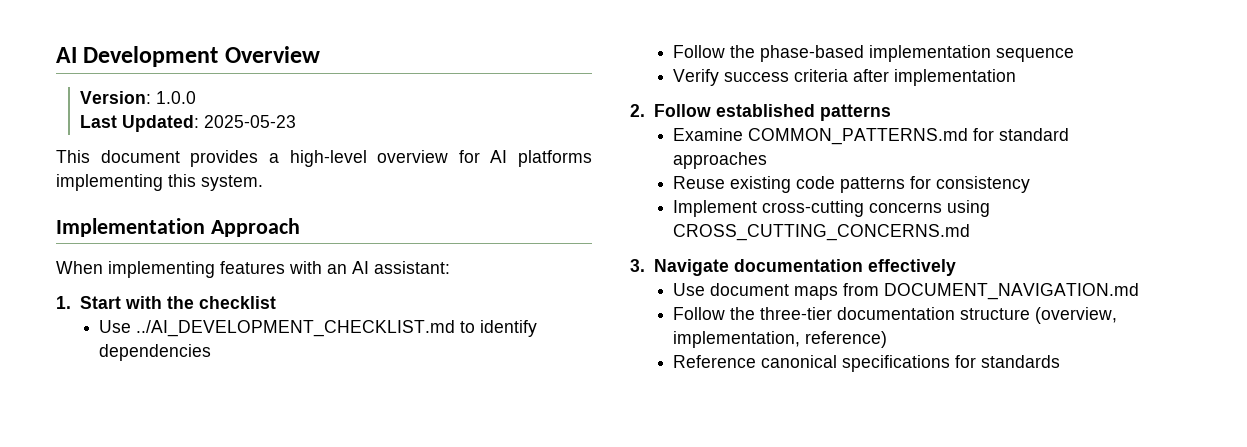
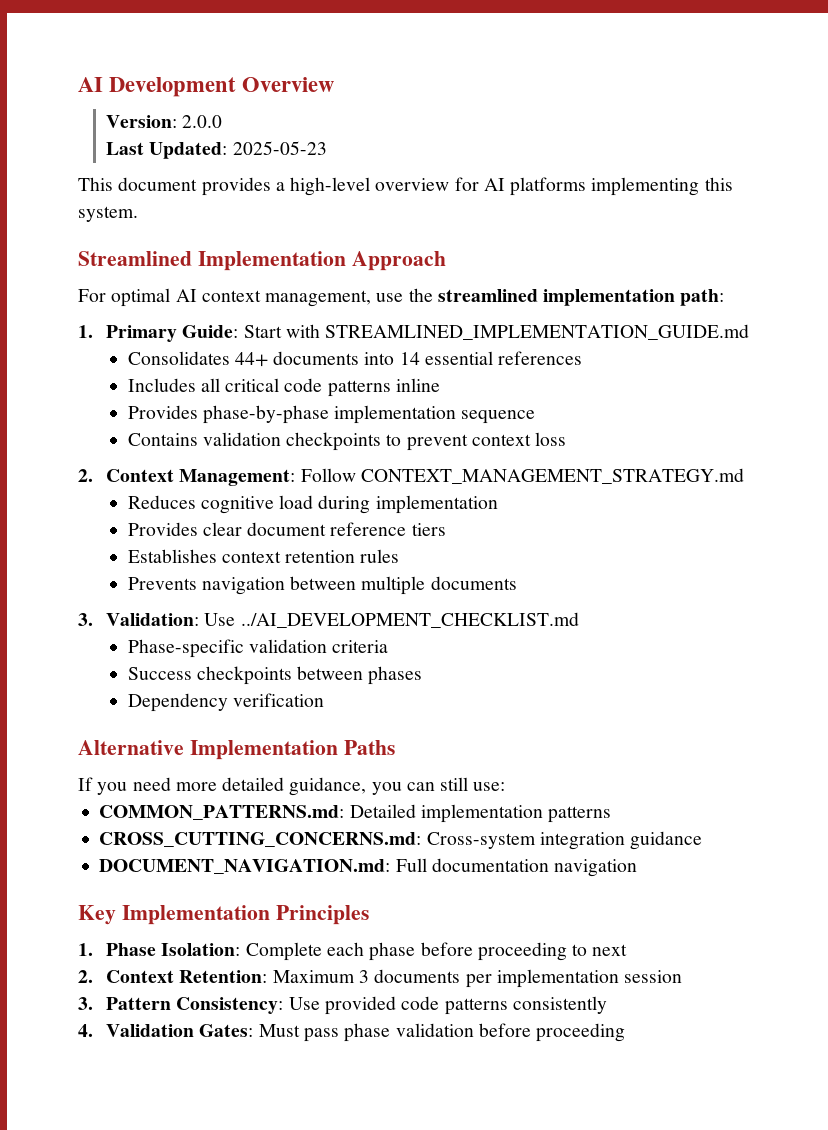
- Version: 1.0.0
+ Version: 2.0.0
- Implementation Approach
+ Streamlined Implementation Approach
- When implementing features with an AI assistant:
- 1. Start with the checklist
- Use ../AI_DEVELOPMENT_CHECKLIST.md to identify dependencies
- Follow the phase-based implementation sequence
- Verify success criteria after implementation
- 2. Follow established patterns
- Examine COMMON_PATTERNS.md for standard approaches
- Reuse existing code patterns for consistency
- Implement cross-cutting concerns using CROSS_CUTTING_CONCERNS.md
- 3. Navigate documentation effectively
- Use document maps from DOCUMENT_NAVIGATION.md
- Follow the three-tier documentation structure (overview, implementation, reference)
- Reference canonical specifications for standards
+ For optimal AI context management, use the streamlined implementation path:
+ 1. Primary Guide: Start with STREAMLINED_IMPLEMENTATION_GUIDE.md
+ Consolidates 44+ documents into 14 essential references
+ Includes all critical code patterns inline
+ Provides phase-by-phase implementation sequence
+ Contains validation checkpoints to prevent context loss
+ 2. Context Management: Follow CONTEXT_MANAGEMENT_STRATEGY.md
+ Reduces cognitive load during implementation
+ Provides clear document reference tiers
+ Establishes context retention rules
+ Prevents navigation between multiple documents
+ 3. Validation: Use ../AI_DEVELOPMENT_CHECKLIST.md
+ Phase-specific validation criteria
+ Success checkpoints between phases
+ Dependency verification
+ Alternative Implementation Paths
+ If you need more detailed guidance, you can still use:
+ COMMON_PATTERNS.md: Detailed implementation patterns
+ CROSS_CUTTING_CONCERNS.md: Cross-system integration guidance
+ DOCUMENT_NAVIGATION.md: Full documentation navigation
+ Key Implementation Principles
+ 1. Phase Isolation: Complete each phase before proceeding to next
+ 2. Context Retention: Maximum 3 documents per implementation session
+ 3. Pattern Consistency: Use provided code patterns consistently
+ 4. Validation Gates: Must pass phase validation before proceeding

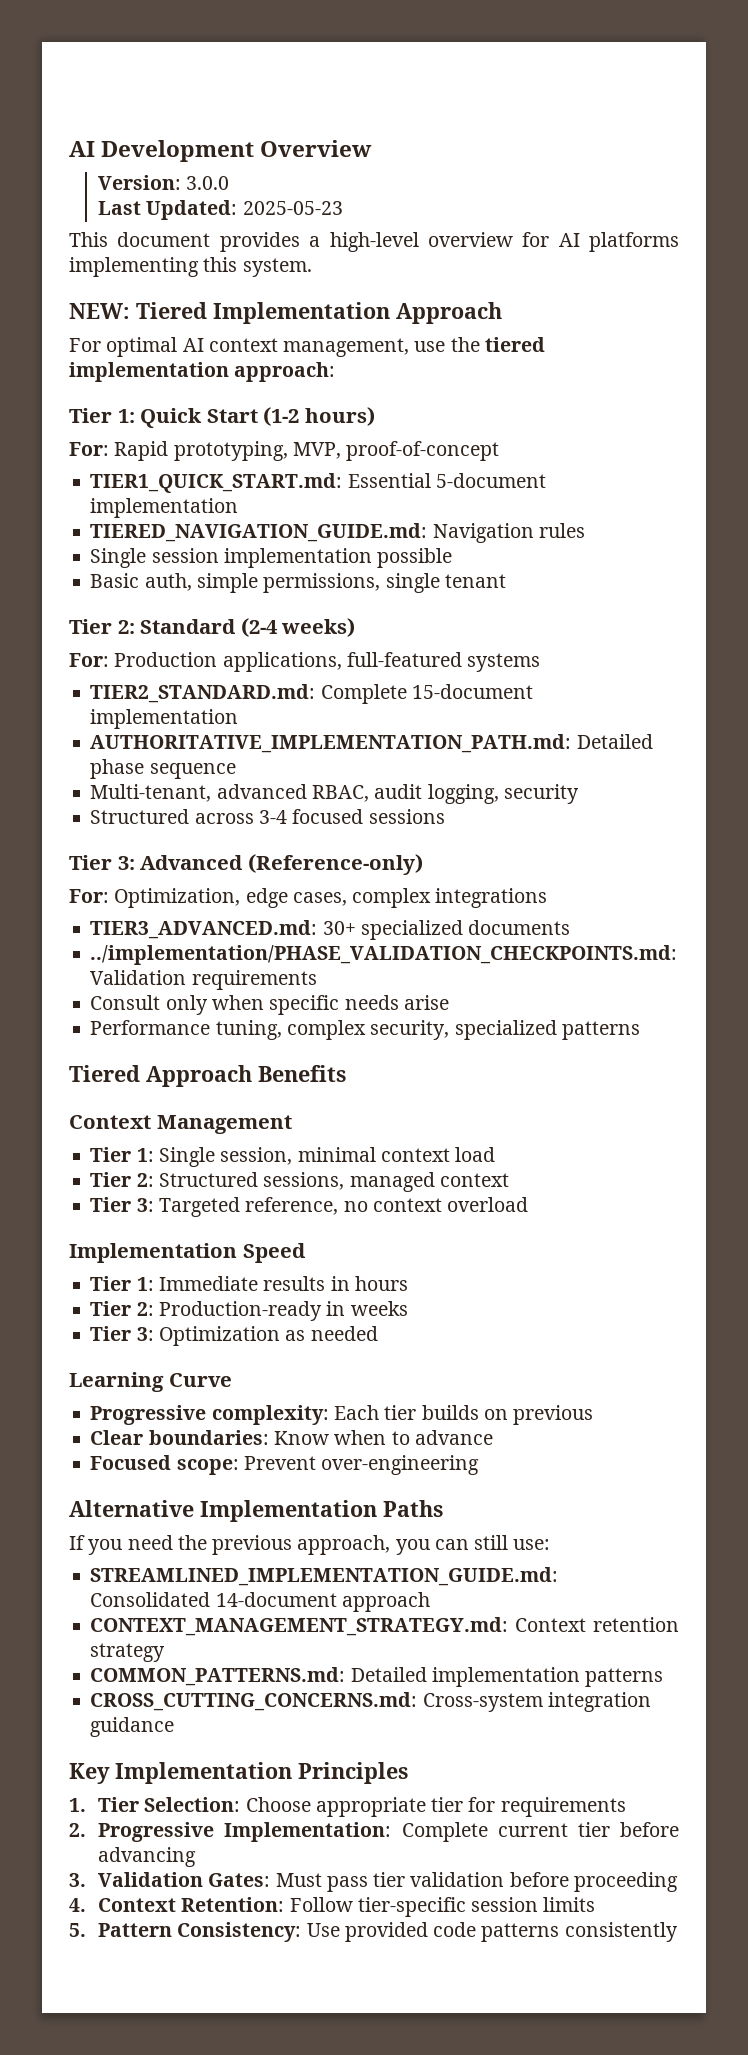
- Version: 2.0.0
+ Version: 3.0.0
- Streamlined Implementation Approach
+ NEW: Tiered Implementation Approach
- For optimal AI context management, use the streamlined implementation path:
- 1. Primary Guide: Start with STREAMLINED_IMPLEMENTATION_GUIDE.md
- Consolidates 44+ documents into 14 essential references
- Includes all critical code patterns inline
- Provides phase-by-phase implementation sequence
- Contains validation checkpoints to prevent context loss
- 2. Context Management: Follow CONTEXT_MANAGEMENT_STRATEGY.md
- Reduces cognitive load during implementation
- Provides clear document reference tiers
- Establishes context retention rules
- Prevents navigation between multiple documents
- 3. Validation: Use ../AI_DEVELOPMENT_CHECKLIST.md
- Phase-specific validation criteria
- Success checkpoints between phases
- Dependency verification
+ For optimal AI context management, use the tiered implementation approach:
+ Tier 1: Quick Start (1-2 hours)
+ For: Rapid prototyping, MVP, proof-of-concept
+ TIER1_QUICK_START.md: Essential 5-document implementation
+ TIERED_NAVIGATION_GUIDE.md: Navigation rules
+ Single session implementation possible
+ Basic auth, simple permissions, single tenant
+ Tier 2: Standard (2-4 weeks)
+ For: Production applications, full-featured systems
+ TIER2_STANDARD.md: Complete 15-document implementation
+ AUTHORITATIVE_IMPLEMENTATION_PATH.md: Detailed phase sequence
+ Multi-tenant, advanced RBAC, audit logging, security
+ Structured across 3-4 focused sessions
+ Tier 3: Advanced (Reference-only)
+ For: Optimization, edge cases, complex integrations
+ TIER3_ADVANCED.md: 30+ specialized documents
+ ../implementation/PHASE_VALIDATION_CHECKPOINTS.md: Validation requirements
+ Consult only when specific needs arise
+ Performance tuning, complex security, specialized patterns
+ Tiered Approach Benefits
+ Context Management
+ Tier 1: Single session, minimal context load
+ Tier 2: Structured sessions, managed context
+ Tier 3: Targeted reference, no context overload
+ Implementation Speed
+ Tier 1: Immediate results in hours
+ Tier 2: Production-ready in weeks
+ Tier 3: Optimization as needed
+ Learning Curve
+ Progressive complexity: Each tier builds on previous
+ Clear boundaries: Know when to advance
+ Focused scope: Prevent over-engineering
- If you need more detailed guidance, you can still use:
+ If you need the previous approach, you can still use:
+ STREAMLINED_IMPLEMENTATION_GUIDE.md: Consolidated 14-document approach
+ CONTEXT_MANAGEMENT_STRATEGY.md: Context retention strategy
- DOCUMENT_NAVIGATION.md: Full documentation navigation
- 1. Phase Isolation: Complete each phase before proceeding to next
- 2. Context Retention: Maximum 3 documents per implementation session
- 3. Pattern Consistency: Use provided code patterns consistently
+ 1. Tier Selection: Choose appropriate tier for requirements
+ 2. Progressive Implementation: Complete current tier before advancing
+ 3. Validation Gates: Must pass tier validation before proceeding
+ 4. Context Retention: Follow tier-specific session limits
+ 5. Pattern Consistency: Use provided code patterns consistently
- 4. Validation Gates: Must pass phase validation before proceeding

